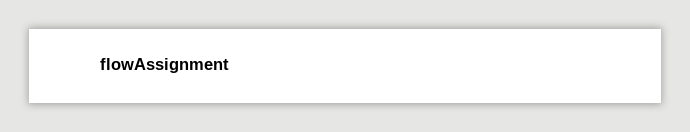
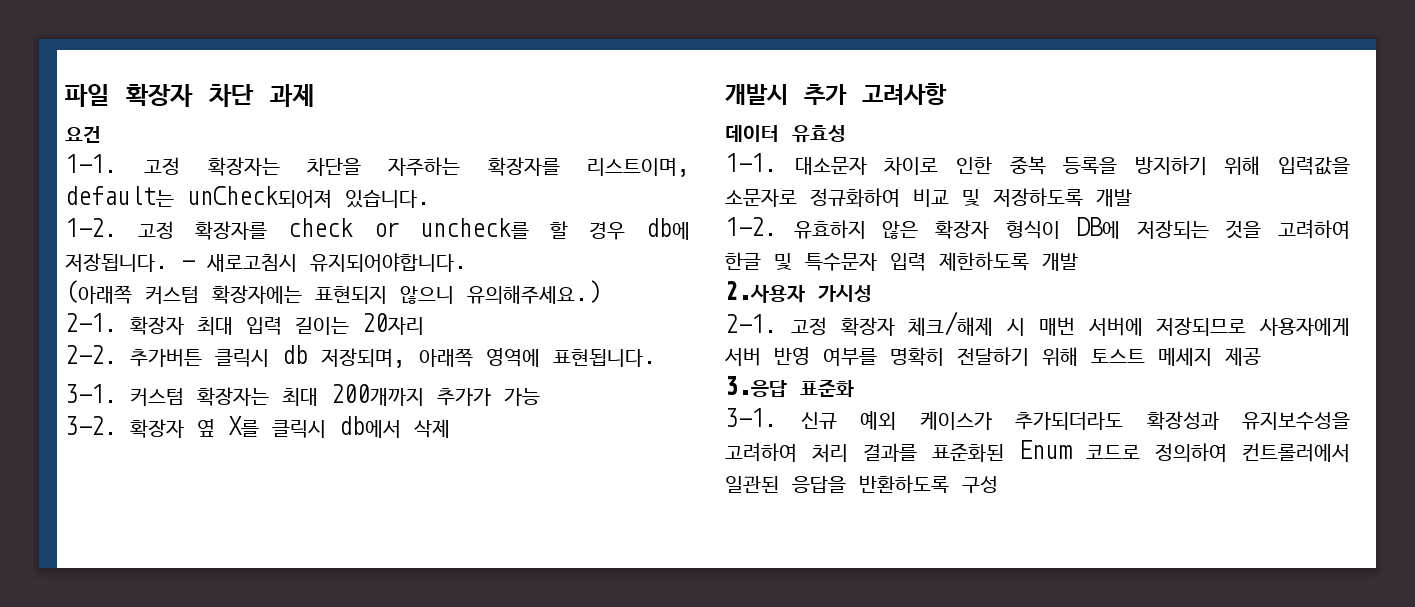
- flowAssignment
+ 파일 확장자 차단 과제
+ 요건
+ 1-1. 고정 확장자는 차단을 자주하는 확장자를 리스트이며, default는 unCheck되어져 있습니다.
+ 1-2. 고정 확장자를 check or uncheck를 할 경우 db에 저장됩니다. - 새로고침시 유지되어야합니다.
+ (아래쪽 커스텀 확장자에는 표현되지 않으니 유의해주세요.)
+ 2-1. 확장자 최대 입력 길이는 20자리
+ 2-2. 추가버튼 클릭시 db 저장되며, 아래쪽 영역에 표현됩니다.
+ 3-1. 커스텀 확장자는 최대 200개까지 추가가 가능
+ 3-2. 확장자 옆 X를 클릭시 db에서 삭제
+ 개발시 추가 고려사항
+ 데이터 유효성
+ 1-1. 대소문자 차이로 인한 중복 등록을 방지하기 위해 입력값을 소문자로 정규화하여 비교 및 저장하도록 개발
+ 1-2. 유효하지 않은 확장자 형식이 DB에 저장되는 것을 고려하여 한글 및 특수문자 입력 제한하도록 개발
+ 2.사용자 가시성
+ 2-1. 고정 확장자 체크/해제 시 매번 서버에 저장되므로 사용자에게 서버 반영 여부를 명확히 전달하기 위해 토스트 메세지 제공
+ 3.응답 표준화
+ 3-1. 신규 예외 케이스가 추가되더라도 확장성과 유지보수성을 고려하여 처리 결과를 표준화된 Enum 코드로 정의하여 컨트롤러에서 일관된 응답을 반환하도록 구성

